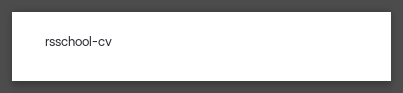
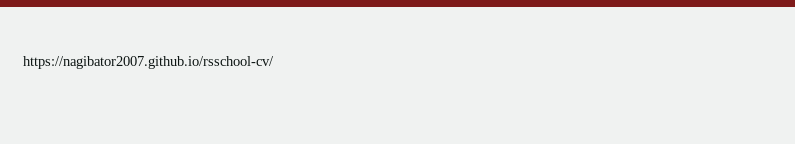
- rsschool-cv
+ https://nagibator2007.github.io/rsschool-cv/

